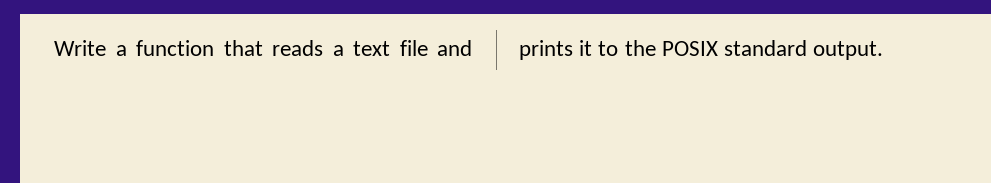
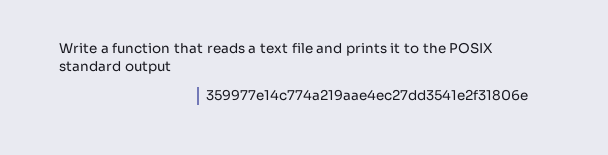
- Write a function that reads a text file and prints it to the POSIX standard output.
+ Write a function that reads a text file and prints it to the POSIX standard output
+ 359977e14c774a219aae4ec27dd3541e2f31806e

